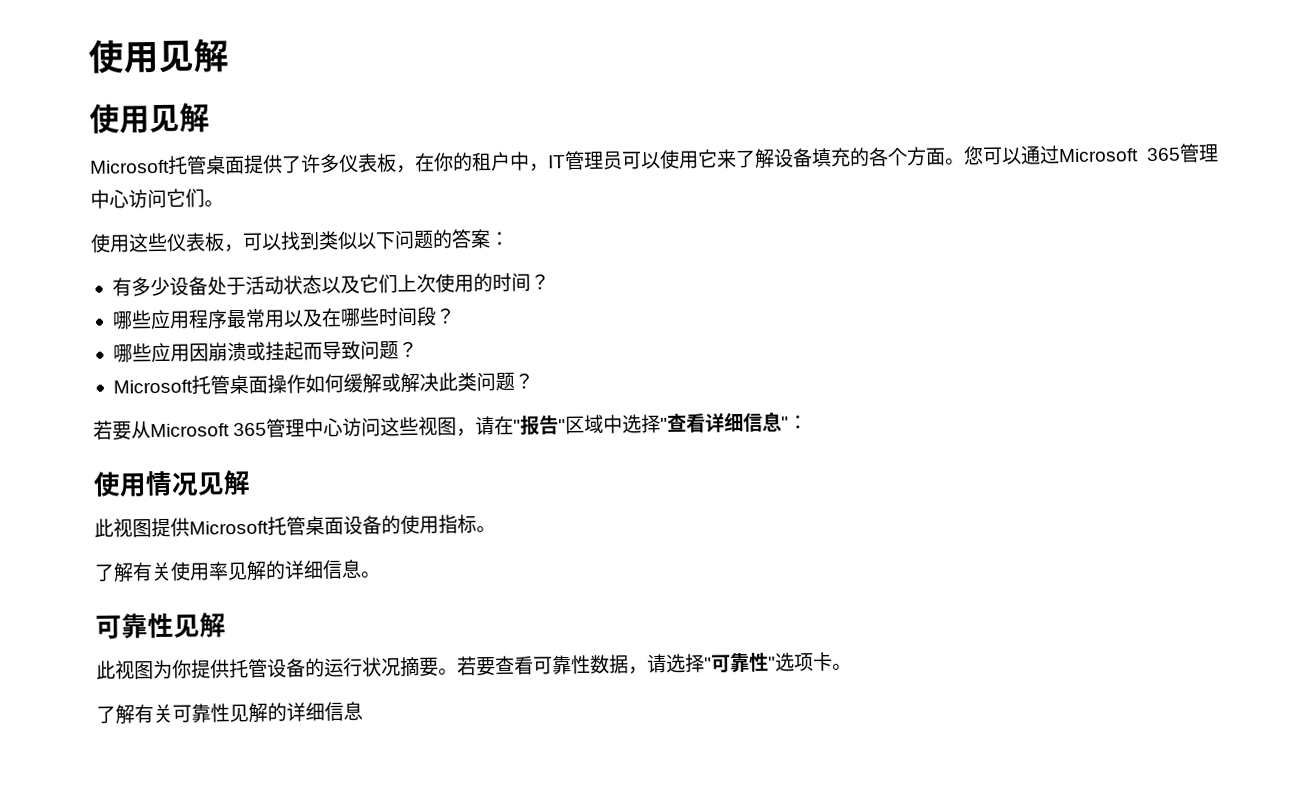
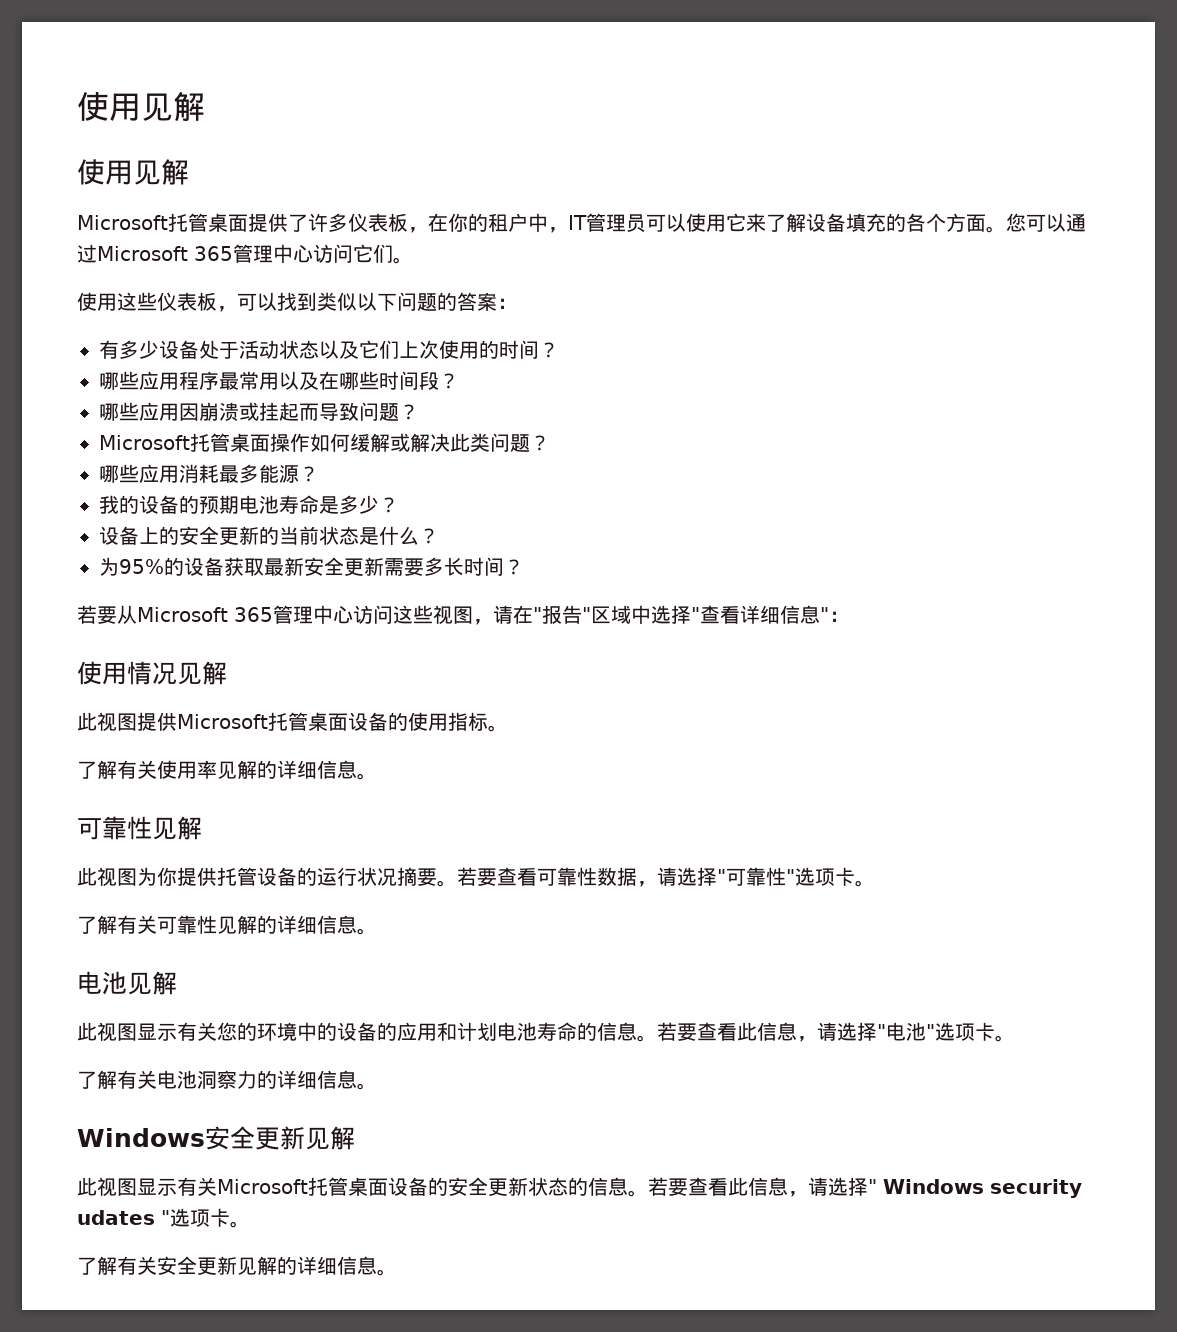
+ 哪些应用消耗最多能源？
+ 我的设备的预期电池寿命是多少？
+ 设备上的安全更新的当前状态是什么？
+ 为95%的设备获取最新安全更新需要多长时间？
- 了解有关可靠性见解的详细信息
+ 了解有关可靠性见解的详细信息。
+ 电池见解
+ 此视图显示有关您的环境中的设备的应用和计划电池寿命的信息。若要查看此信息，请选择"电池"选项卡。
+ 了解有关电池洞察力的详细信息。
+ Windows安全更新见解
+ 此视图显示有关Microsoft托管桌面设备的安全更新状态的信息。若要查看此信息，请选择" Windows security udates "选项卡。
+ 了解有关安全更新见解的详细信息。

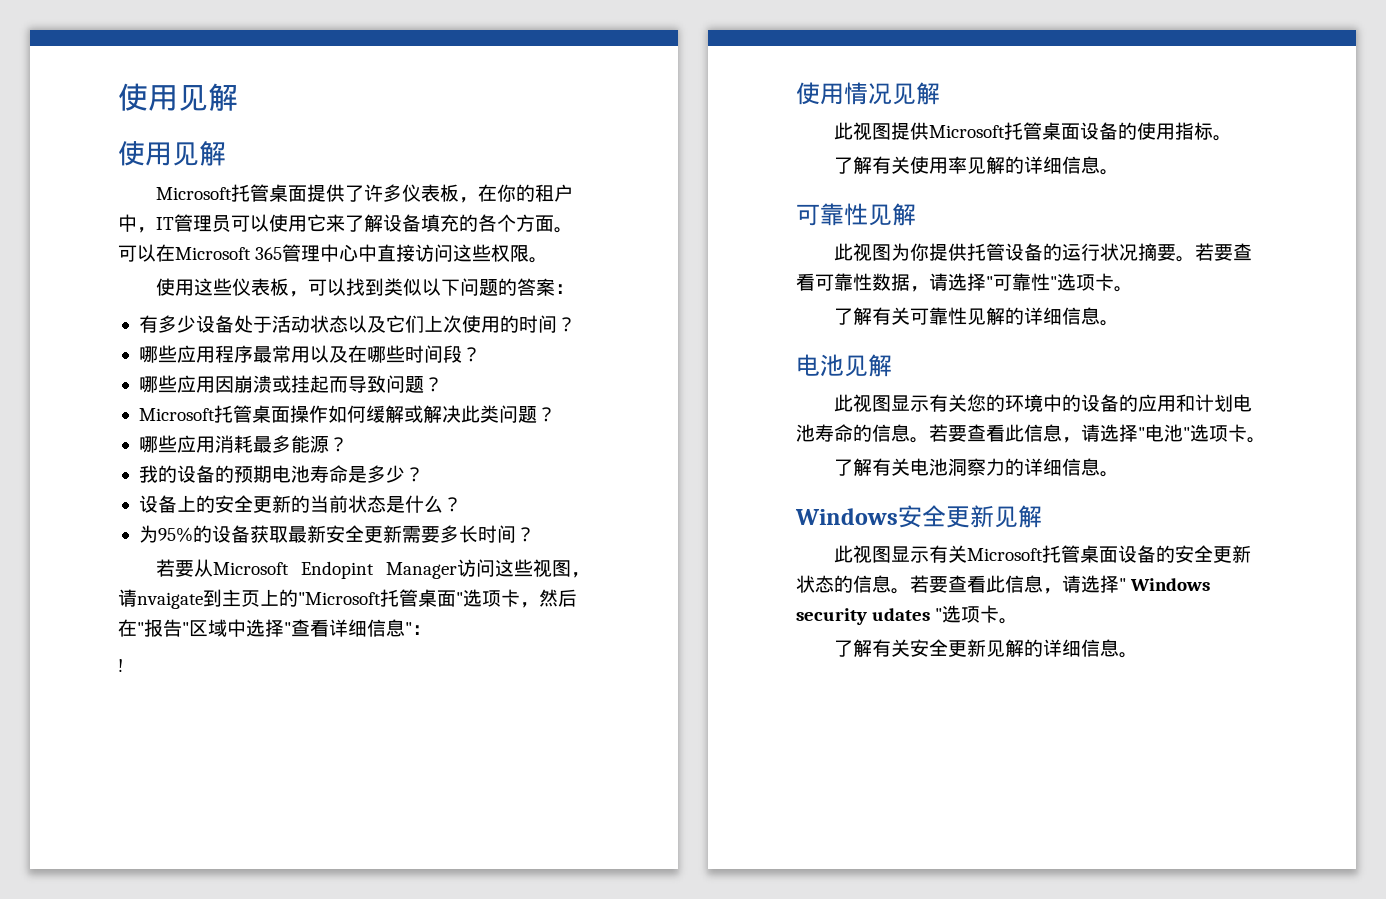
- 您可以通过Microsoft 365管理中心访问它们。
+ 可以在Microsoft 365管理中心中直接访问这些权限。
- 若要从Microsoft 365管理中心访问这些视图，请在"报告"区域中选择"查看详细信息"：
+ 若要从Microsoft Endopint Manager访问这些视图，请nvaigate到主页上的"Microsoft托管桌面"选项卡，然后在"报告"区域中选择"查看详细信息"：
+ !

